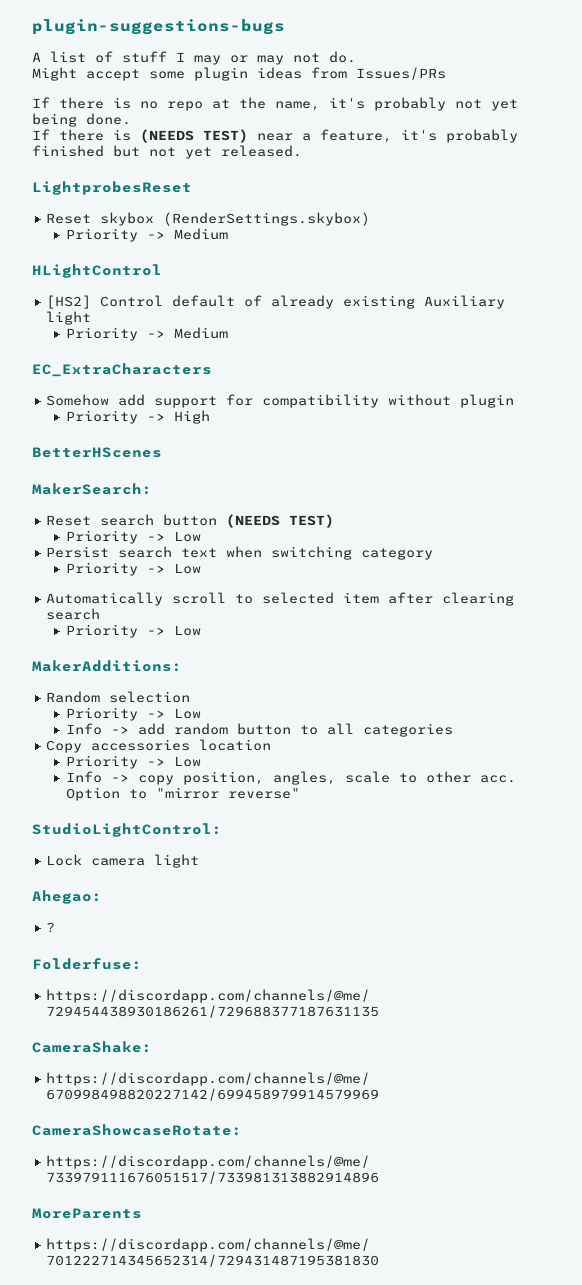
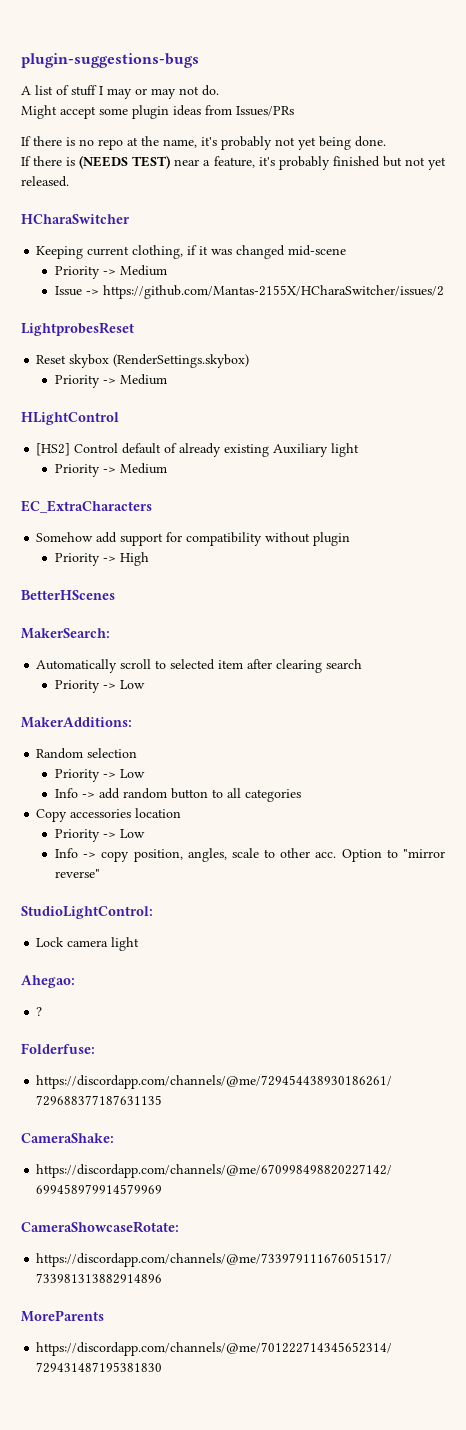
+ HCharaSwitcher
+ Keeping current clothing, if it was changed mid-scene
+ Priority -> Medium
+ Issue -> https://github.com/Mantas-2155X/HCharaSwitcher/issues/2
- Reset search button (NEEDS TEST)
- Priority -> Low
- Persist search text when switching category
- Priority -> Low

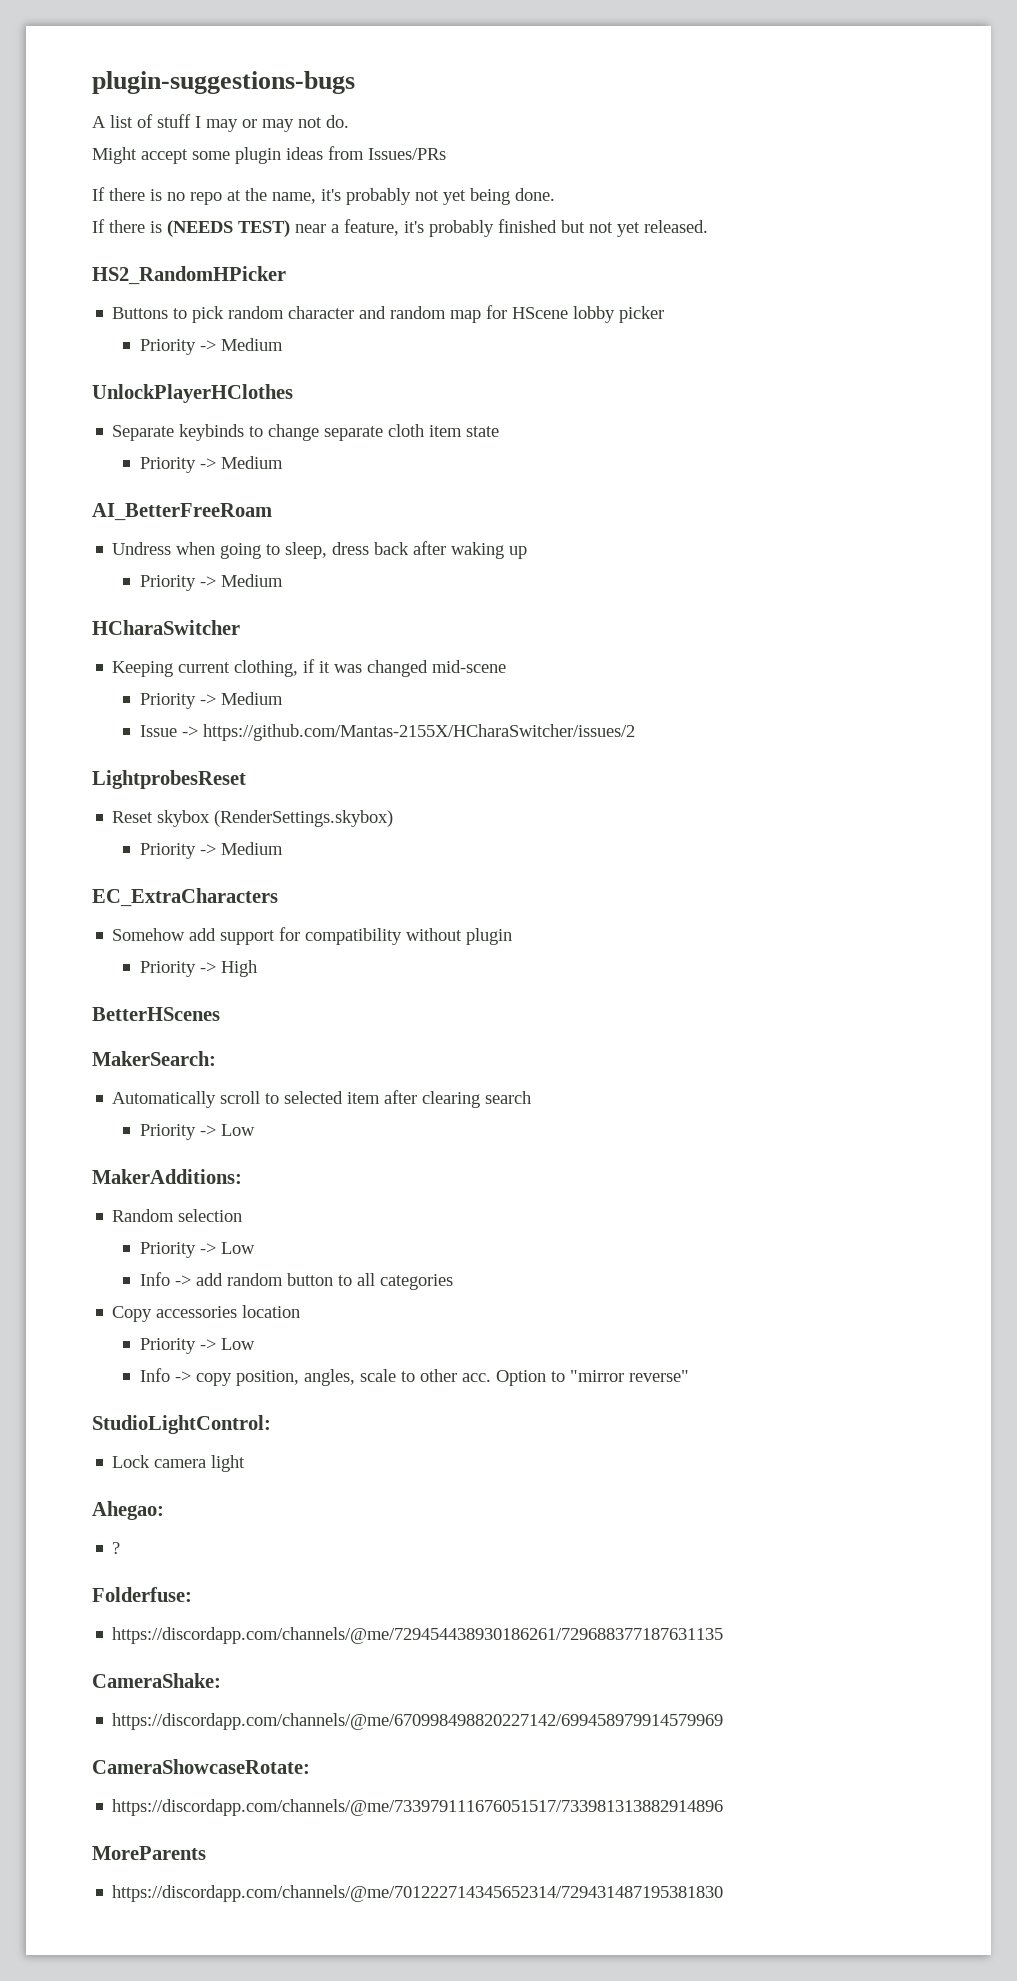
+ HS2_RandomHPicker
+ Buttons to pick random character and random map for HScene lobby picker
+ Priority -> Medium
+ UnlockPlayerHClothes
+ Separate keybinds to change separate cloth item state
+ Priority -> Medium
+ AI_BetterFreeRoam
+ Undress when going to sleep, dress back after waking up
+ Priority -> Medium
- HLightControl
- [HS2] Control default of already existing Auxiliary light
- Priority -> Medium

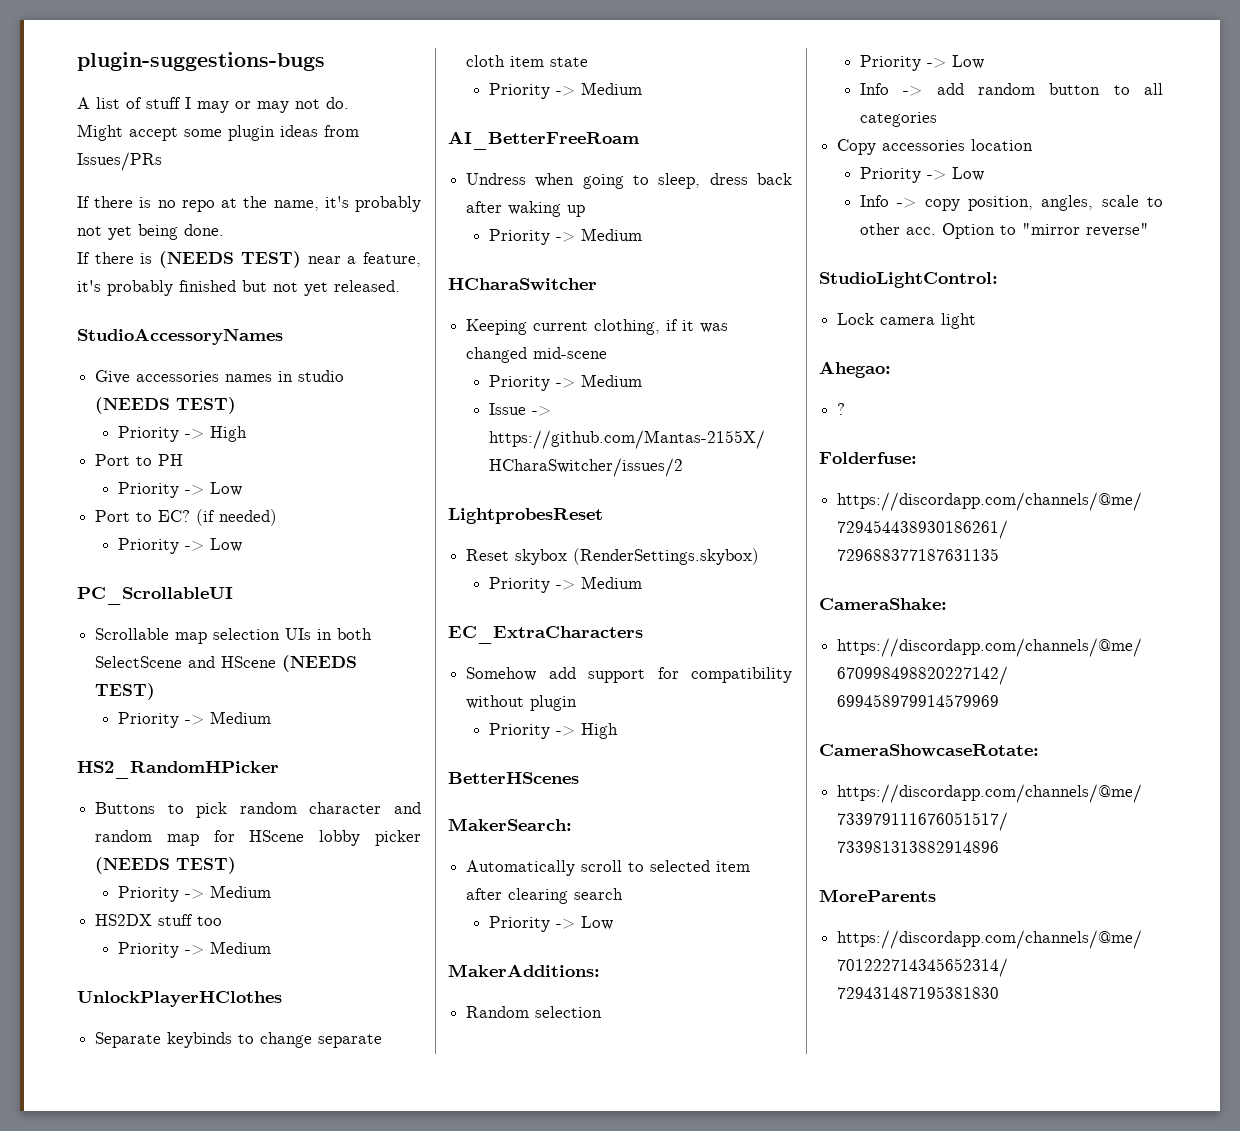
+ StudioAccessoryNames
+ Give accessories names in studio (NEEDS TEST)
+ Priority -> High
+ Port to PH
+ Priority -> Low
+ Port to EC? (if needed)
+ Priority -> Low
+ PC_ScrollableUI
+ Scrollable map selection UIs in both SelectScene and HScene (NEEDS TEST)
+ Priority -> Medium
- Buttons to pick random character and random map for HScene lobby picker
+ Buttons to pick random character and random map for HScene lobby picker (NEEDS TEST)
+ Priority -> Medium
+ HS2DX stuff too

